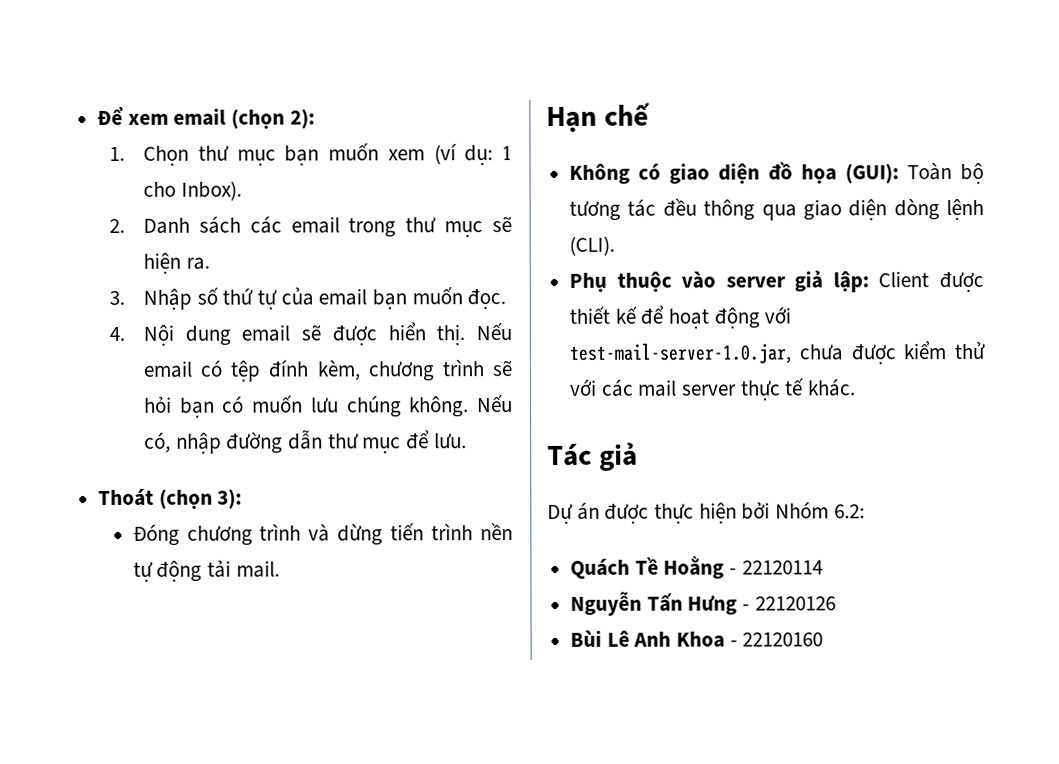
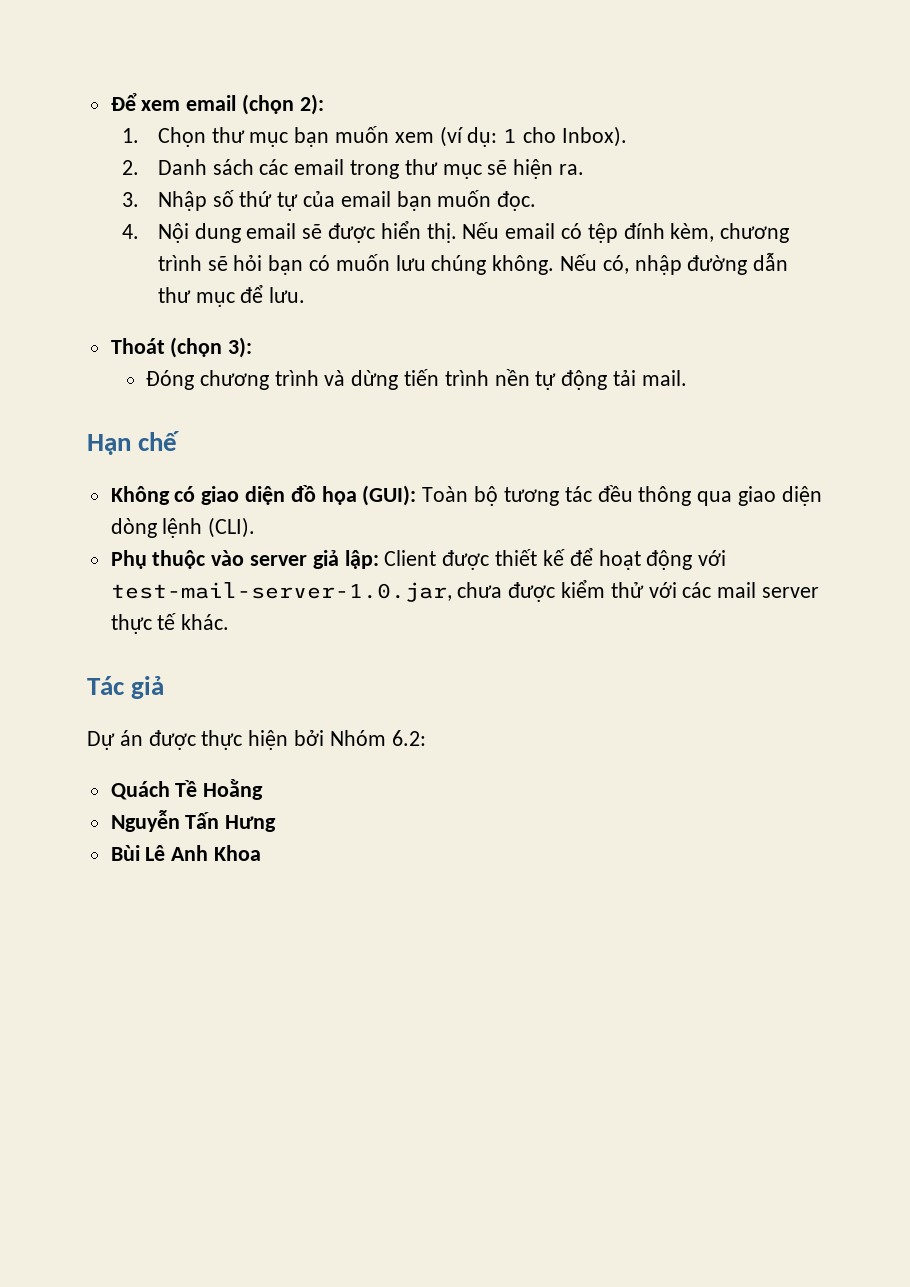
- Quách Tề Hoằng - 22120114
+ Quách Tề Hoằng
- Nguyễn Tấn Hưng - 22120126
+ Nguyễn Tấn Hưng
- Bùi Lê Anh Khoa - 22120160
+ Bùi Lê Anh Khoa

